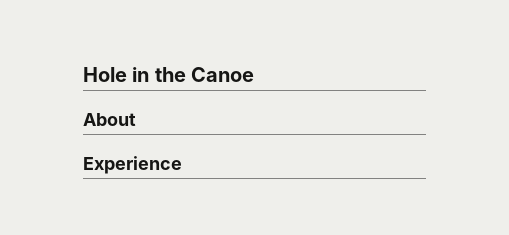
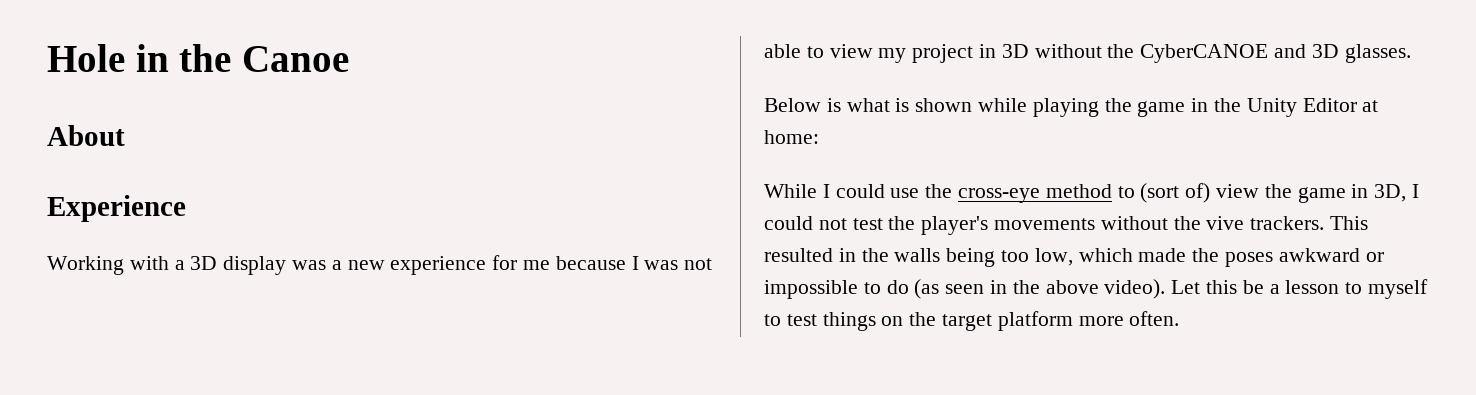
+ Working with a 3D display was a new experience for me because I was not able to view my project in 3D without the CyberCANOE and 3D glasses.
+ Below is what is shown while playing the game in the Unity Editor at home:
+ While I could use the cross-eye method to (sort of) view the game in 3D, I could not test the player's movements without the vive trackers. This resulted in the walls being too low, which made the poses awkward or impossible to do (as seen in the above video). Let this be a lesson to myself to test things on the target platform more often.

